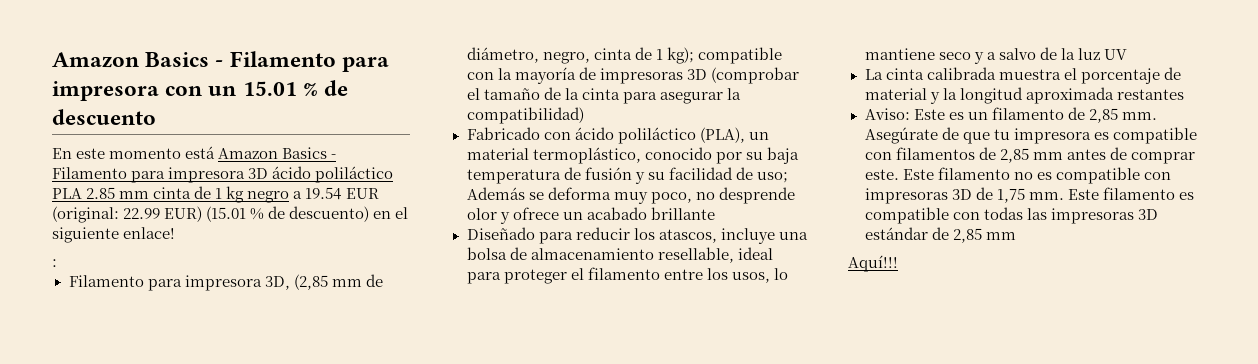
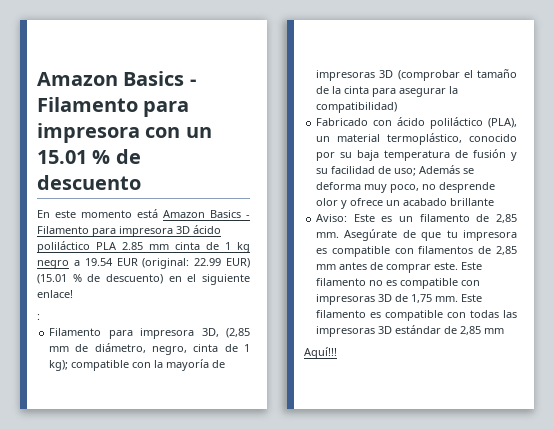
- Diseñado para reducir los atascos, incluye una bolsa de almacenamiento resellable, ideal para proteger el filamento entre los usos, lo mantiene seco y a salvo de la luz UV
- La cinta calibrada muestra el porcentaje de material y la longitud aproximada restantes

